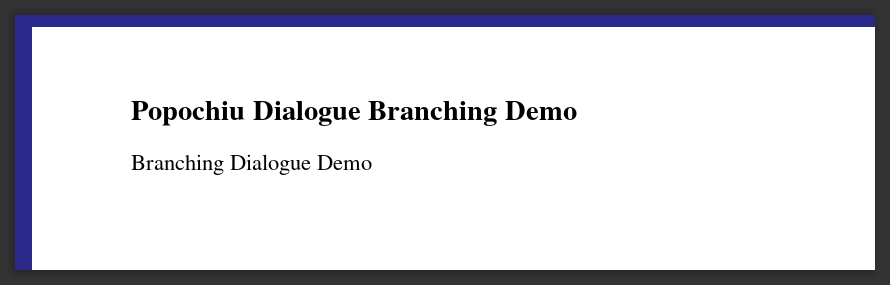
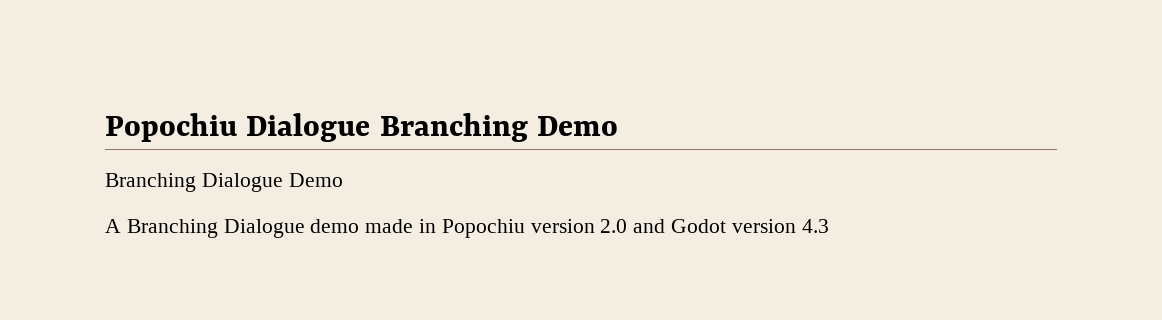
+ A Branching Dialogue demo made in Popochiu version 2.0 and Godot version 4.3

